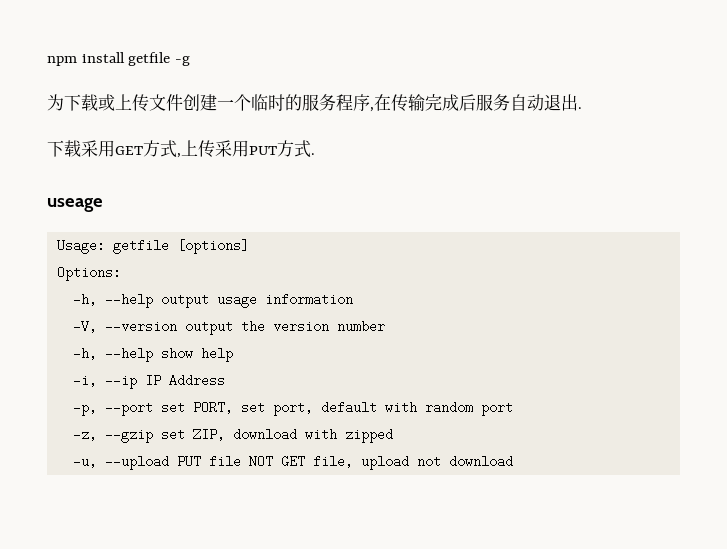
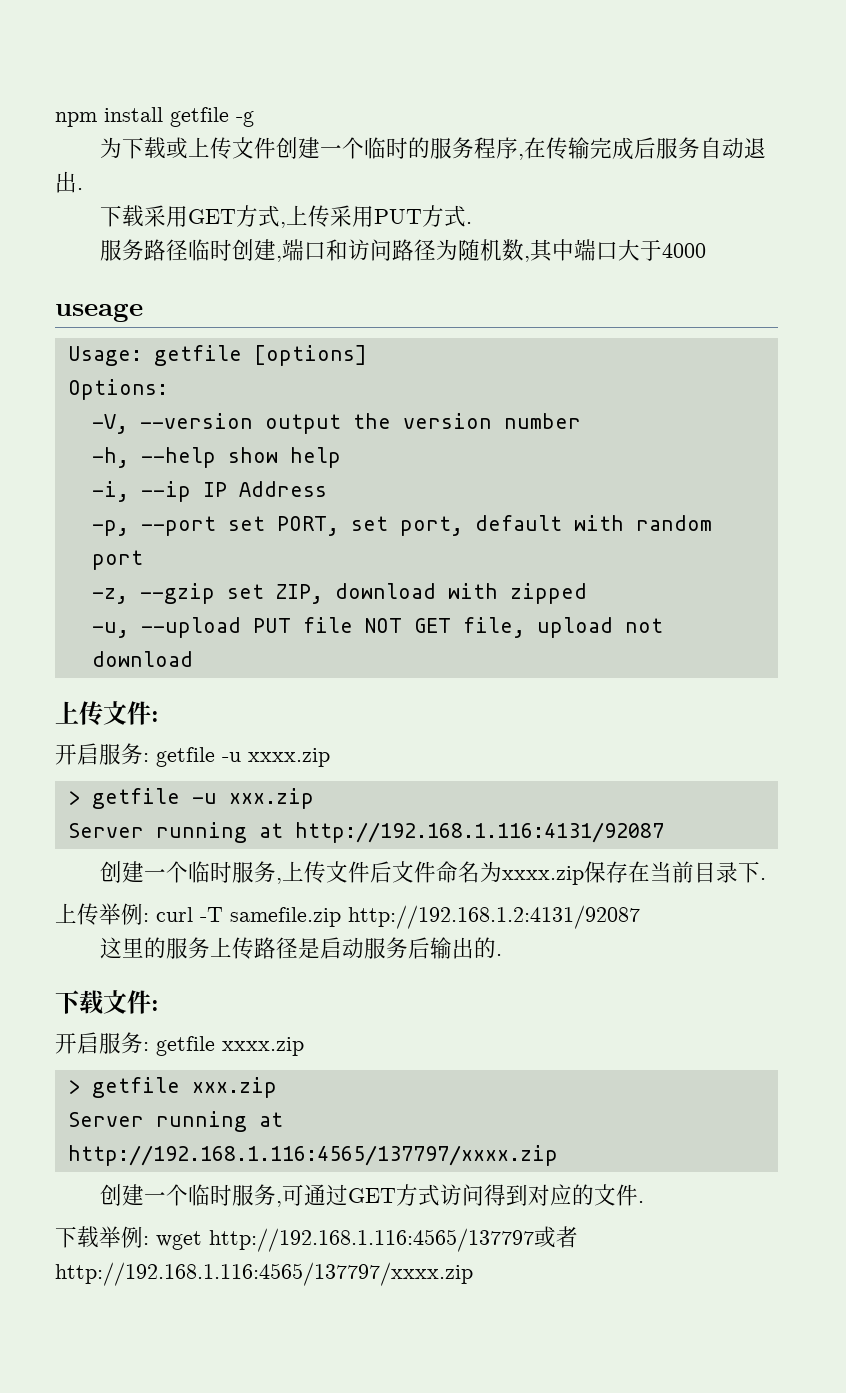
+ 服务路径临时创建,端口和访问路径为随机数,其中端口大于4000
- -h, --help output usage information
+ 上传文件:
+ 开启服务: getfile -u xxxx.zip
+ > getfile -u xxx.zip
+ Server running at http://192.168.1.116:4131/92087
+ 创建一个临时服务,上传文件后文件命名为xxxx.zip保存在当前目录下.
+ 上传举例: curl -T samefile.zip http://192.168.1.2:4131/92087
+ 这里的服务上传路径是启动服务后输出的.
+ 下载文件:
+ 开启服务: getfile xxxx.zip
+ > getfile xxx.zip
+ Server running at http://192.168.1.116:4565/137797/xxxx.zip
+ 创建一个临时服务,可通过GET方式访问得到对应的文件.
+ 下载举例: wget http://192.168.1.116:4565/137797或者http://192.168.1.116:4565/137797/xxxx.zip

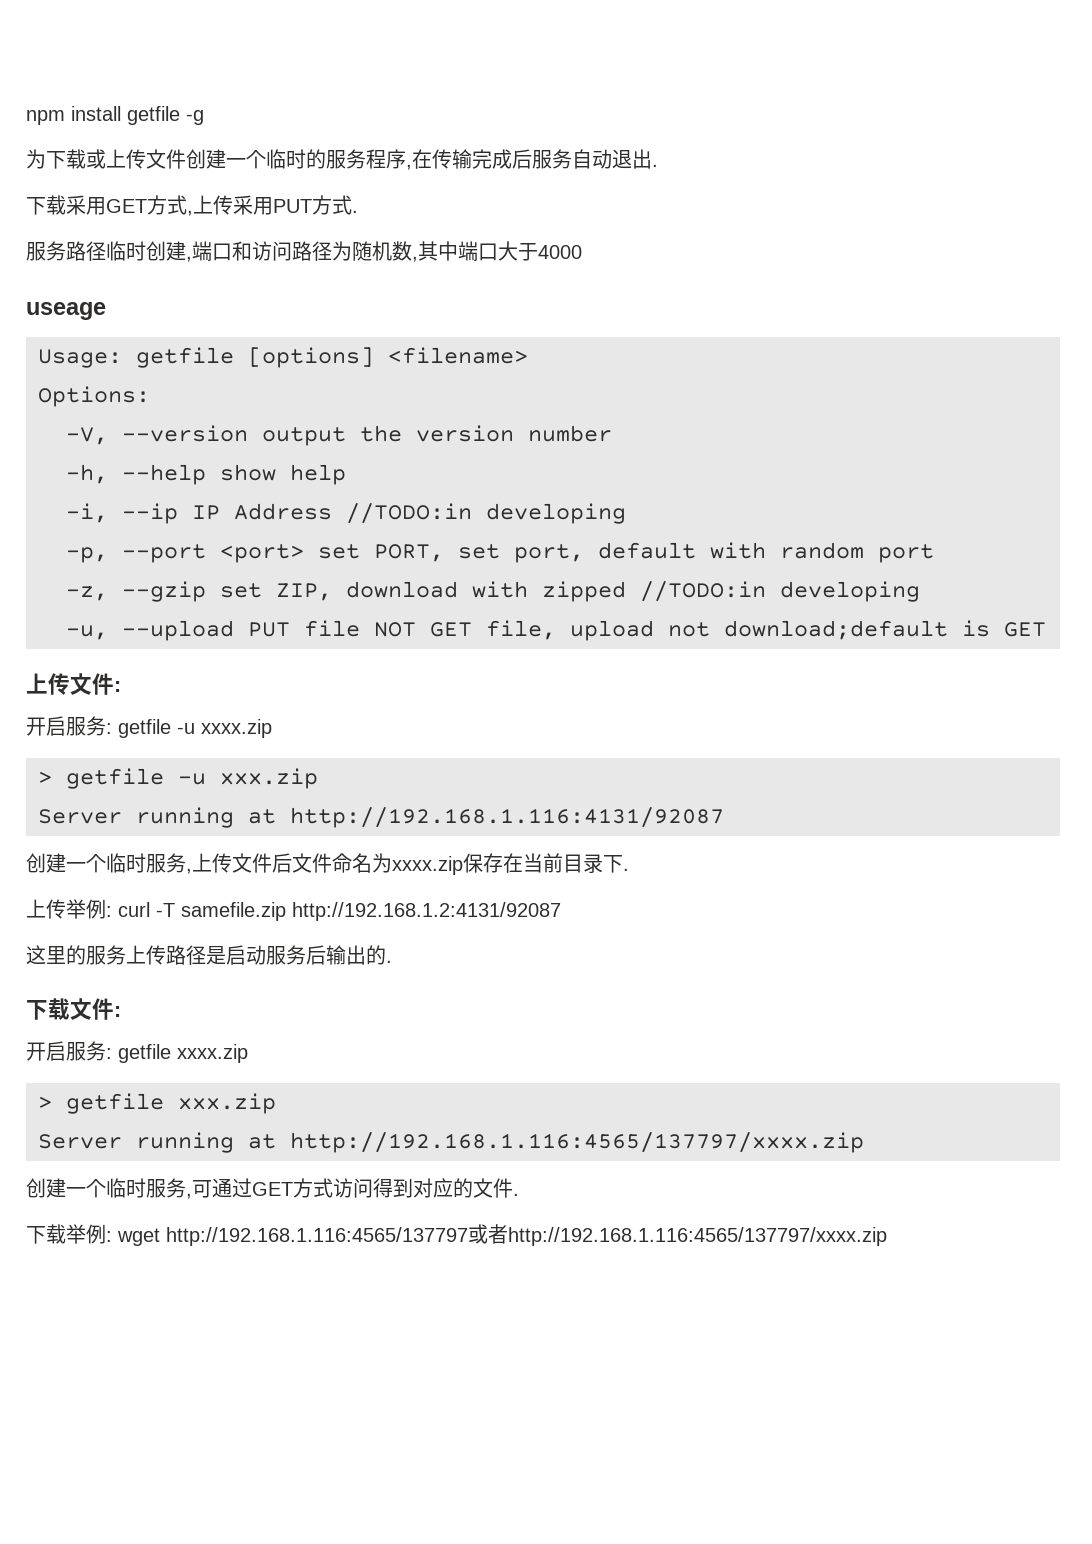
- Usage: getfile [options]
+ Usage: getfile [options] <filename>
- -i, --ip IP Address
+ -i, --ip IP Address //TODO:in developing
- -p, --port set PORT, set port, default with random port
+ -p, --port <port> set PORT, set port, default with random port
- -z, --gzip set ZIP, download with zipped
+ -z, --gzip set ZIP, download with zipped //TODO:in developing
- -u, --upload PUT file NOT GET file, upload not download
+ -u, --upload PUT file NOT GET file, upload not download;default is GET

